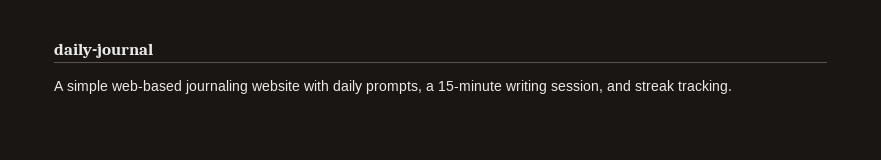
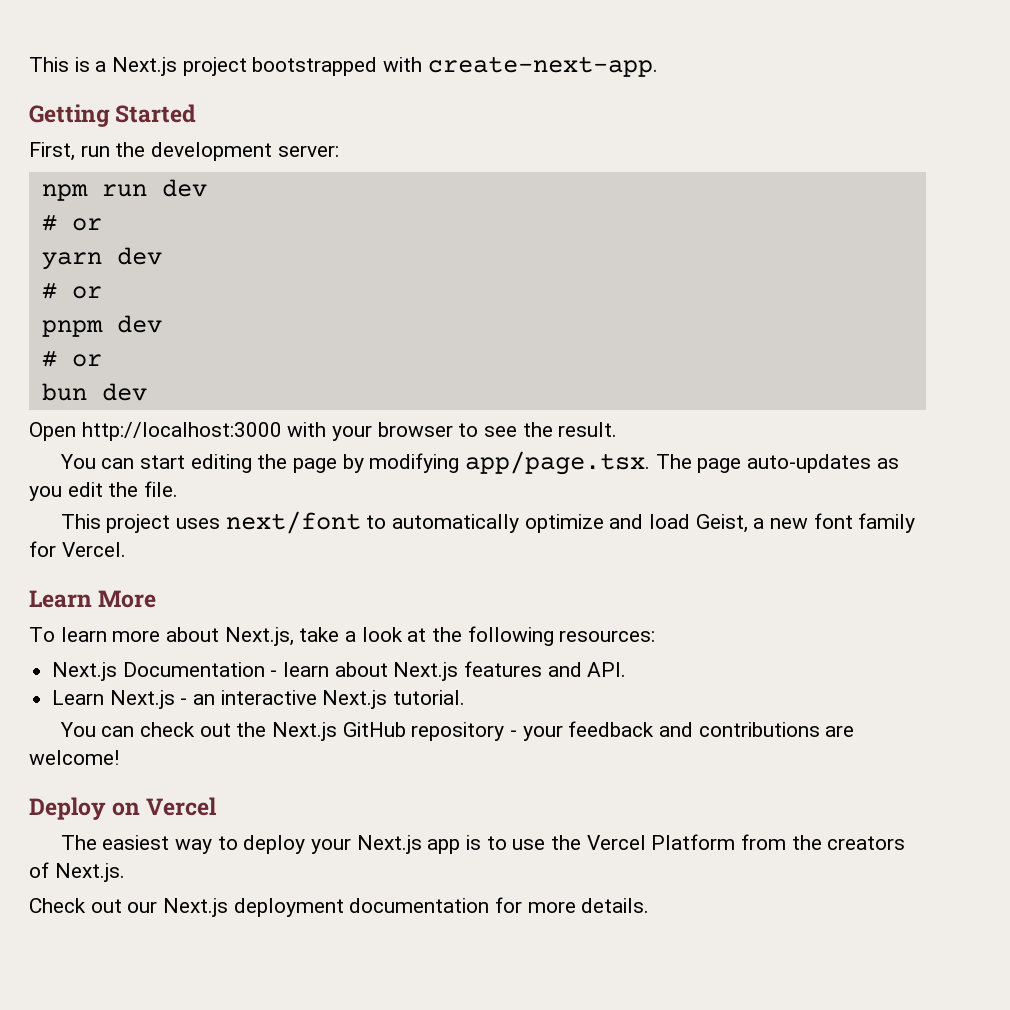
- daily-journal
- A simple web-based journaling website with daily prompts, a 15-minute writing session, and streak tracking.
+ This is a Next.js project bootstrapped with create-next-app.
+ Getting Started
+ First, run the development server:
+ npm run dev
+ # or
+ yarn dev
+ # or
+ pnpm dev
+ # or
+ bun dev
+ Open http://localhost:3000 with your browser to see the result.
+ You can start editing the page by modifying app/page.tsx. The page auto-updates as you edit the file.
+ This project uses next/font to automatically optimize and load Geist, a new font family for Vercel.
+ Learn More
+ To learn more about Next.js, take a look at the following resources:
+ Next.js Documentation - learn about Next.js features and API.
+ Learn Next.js - an interactive Next.js tutorial.
+ You can check out the Next.js GitHub repository - your feedback and contributions are welcome!
+ Deploy on Vercel
+ The easiest way to deploy your Next.js app is to use the Vercel Platform from the creators of Next.js.
+ Check out our Next.js deployment documentation for more details.

